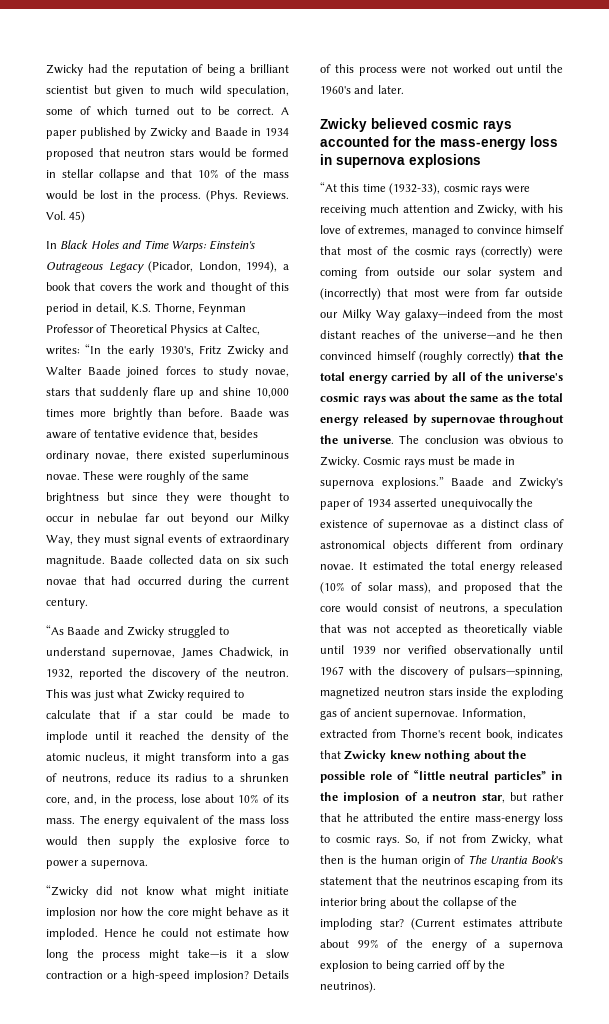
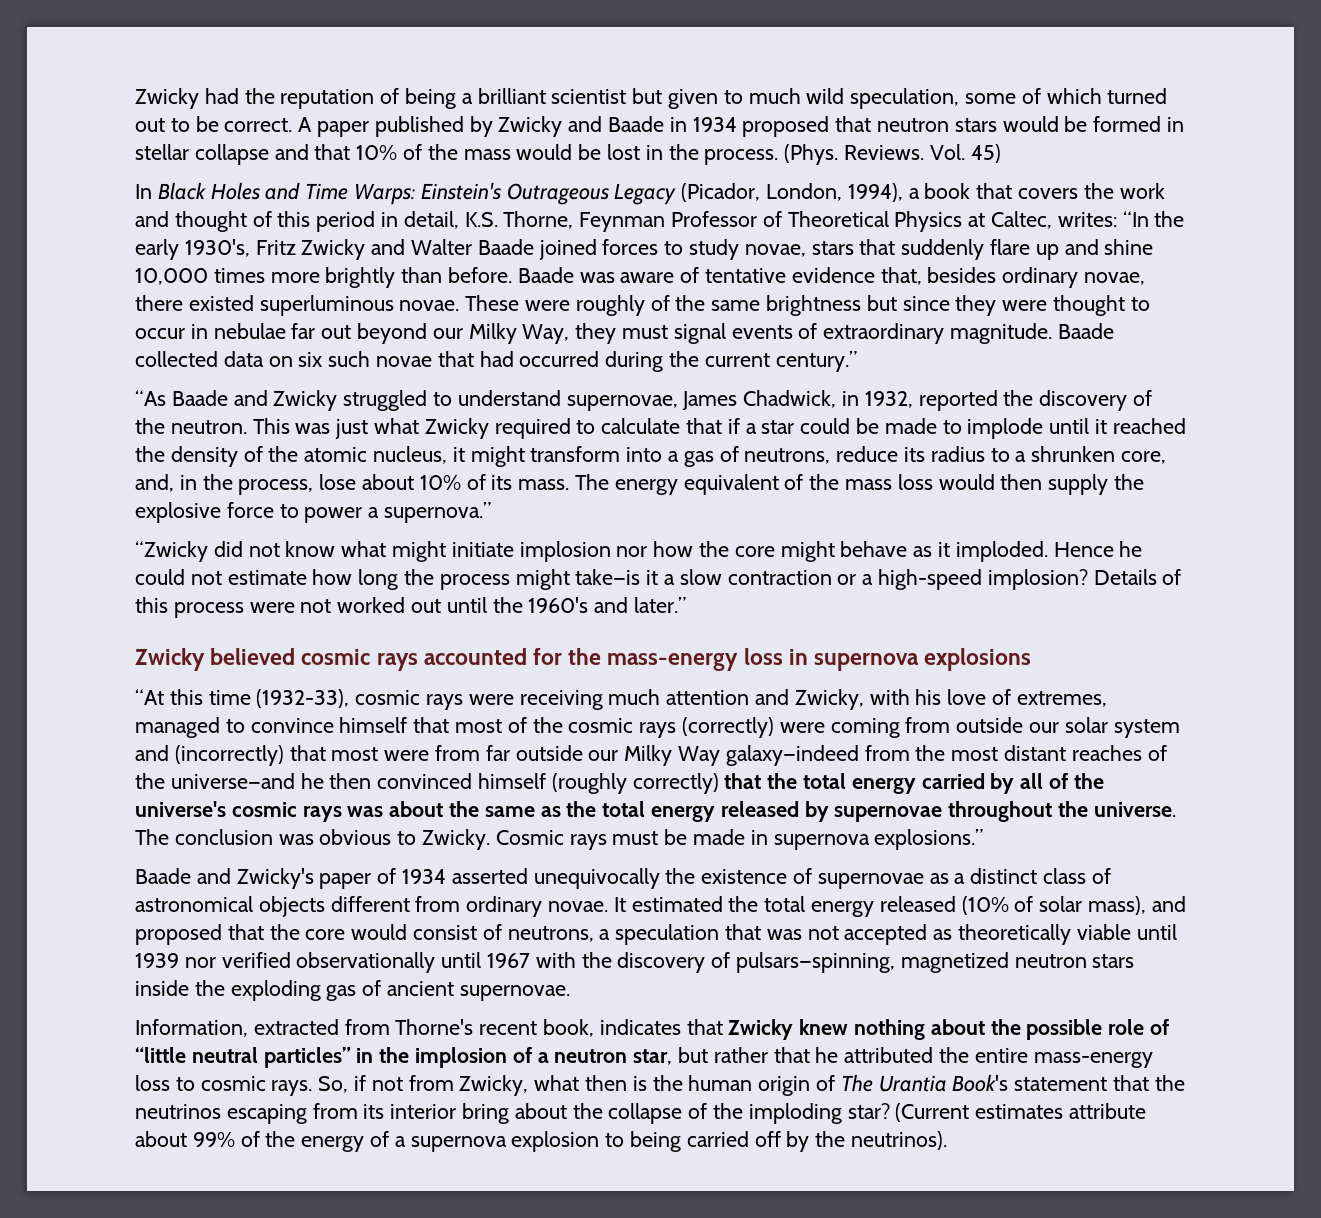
- Baade collected data on six such novae that had occurred during the current century.
+ Baade collected data on six such novae that had occurred during the current century.”
- The energy equivalent of the mass loss would then supply the explosive force to power a supernova.
+ The energy equivalent of the mass loss would then supply the explosive force to power a supernova.”
- Details of this process were not worked out until the 1960's and later.
+ Details of this process were not worked out until the 1960's and later.”
- Cosmic rays must be made in supernova explosions.” Baade and Zwicky's paper of 1934 asserted unequivocally the existence of supernovae as a distinct class of astronomical objects different from ordinary novae.
+ Cosmic rays must be made in supernova explosions.”
+ Baade and Zwicky's paper of 1934 asserted unequivocally the existence of supernovae as a distinct class of astronomical objects different from ordinary novae.
- It estimated the total energy released (10% of solar mass), and proposed that the core would consist of neutrons, a speculation that was not accepted as theoretically viable until 1939 nor verified observationally until 1967 with the discovery of pulsars—spinning, magnetized neutron stars inside the exploding gas of ancient supernovae. Information, extracted from Thorne's recent book, indicates that Zwicky knew nothing about the possible role of “little neutral particles” in the implosion of a neutron star, but rather that he attributed the entire mass-energy loss to cosmic rays.
+ It estimated the total energy released (10% of solar mass), and proposed that the core would consist of neutrons, a speculation that was not accepted as theoretically viable until 1939 nor verified observationally until 1967 with the discovery of pulsars—spinning, magnetized neutron stars inside the exploding gas of ancient supernovae.
+ Information, extracted from Thorne's recent book, indicates that Zwicky knew nothing about the possible role of “little neutral particles” in the implosion of a neutron star, but rather that he attributed the entire mass-energy loss to cosmic rays.

